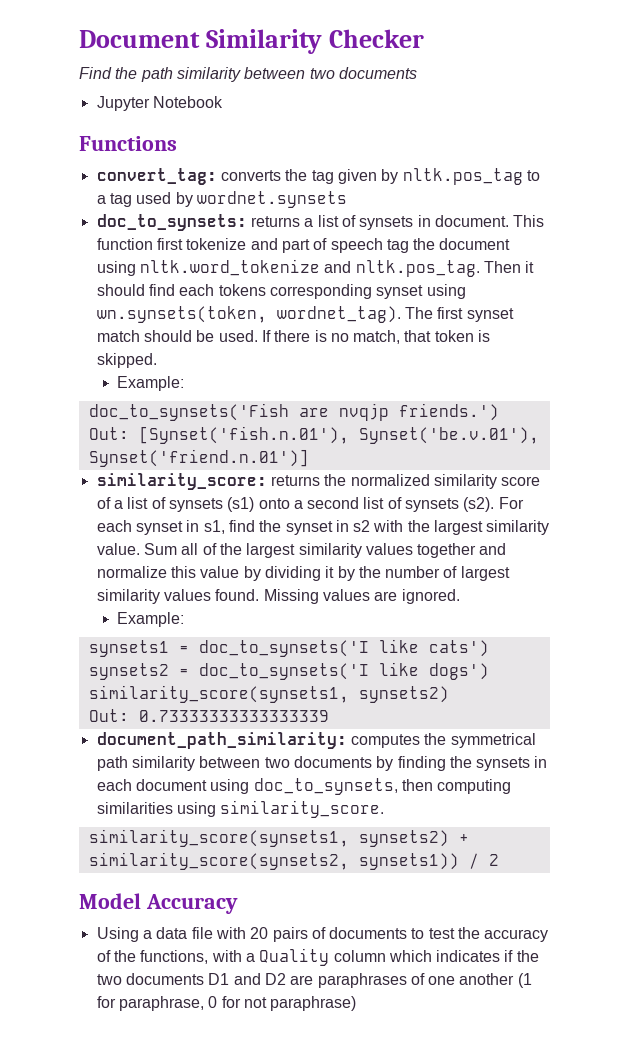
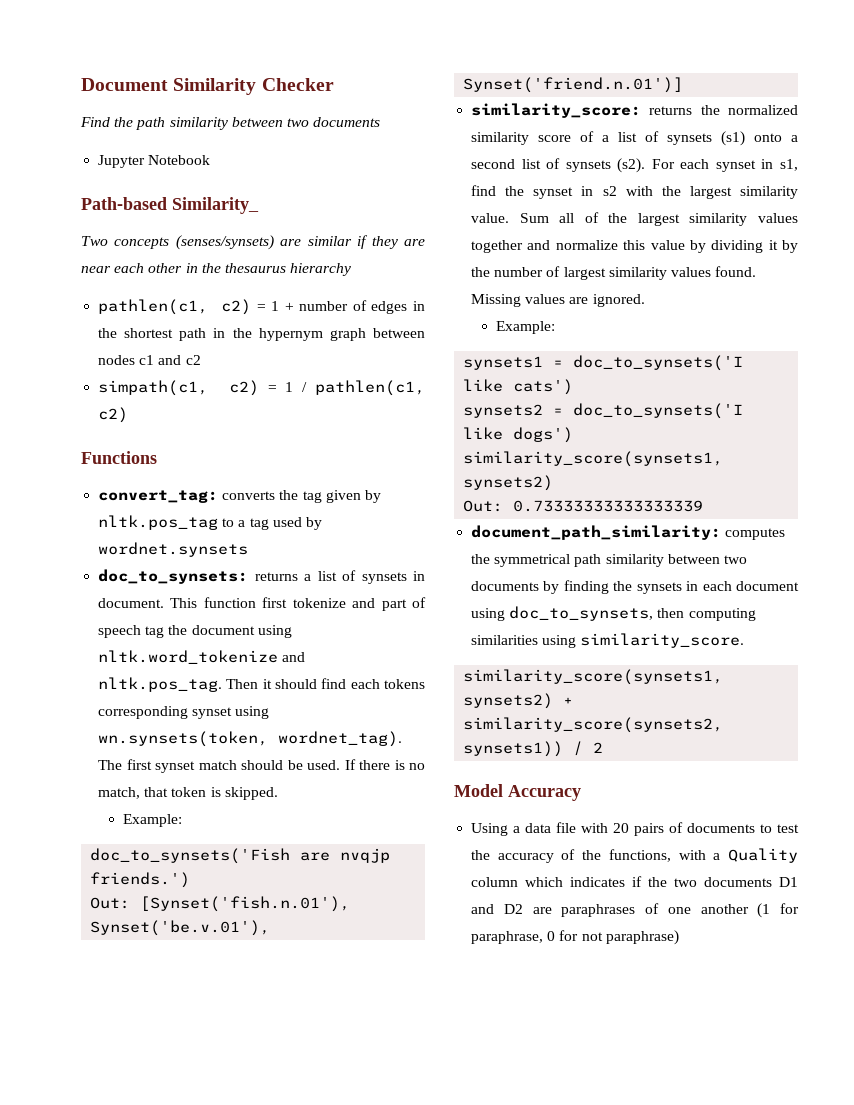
+ Path-based Similarity_
+ Two concepts (senses/synsets) are similar if they are near each other in the thesaurus hierarchy
+ pathlen(c1, c2) = 1 + number of edges in the shortest path in the hypernym graph between nodes c1 and c2
+ simpath(c1, c2) = 1 / pathlen(c1, c2)

